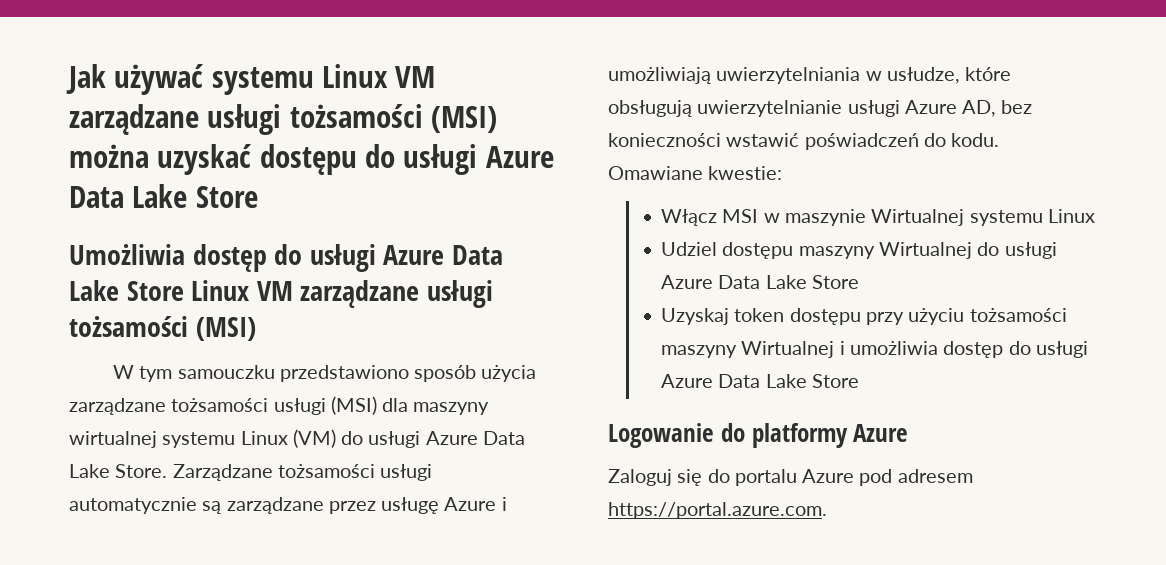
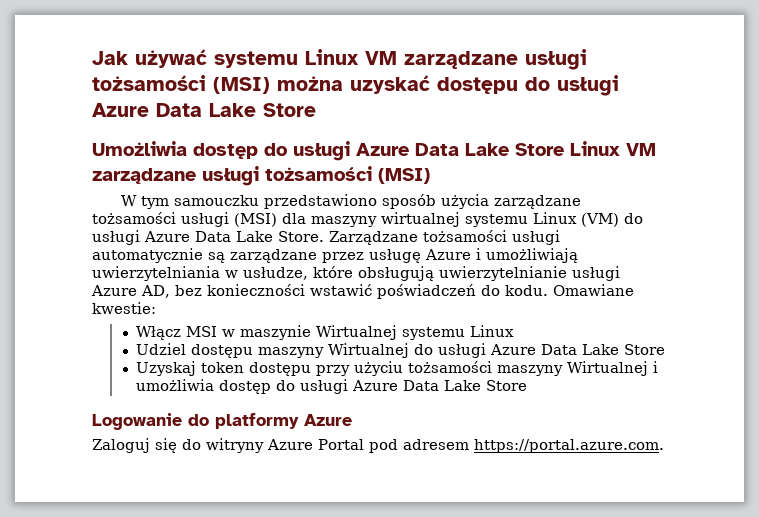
- Zaloguj się do portalu Azure pod adresem https://portal.azure.com.
+ Zaloguj się do witryny Azure Portal pod adresem https://portal.azure.com.

